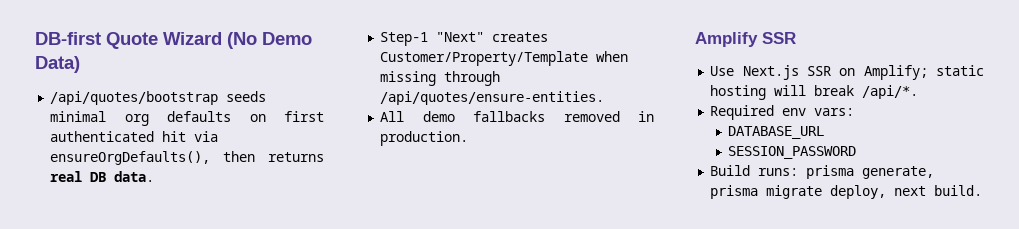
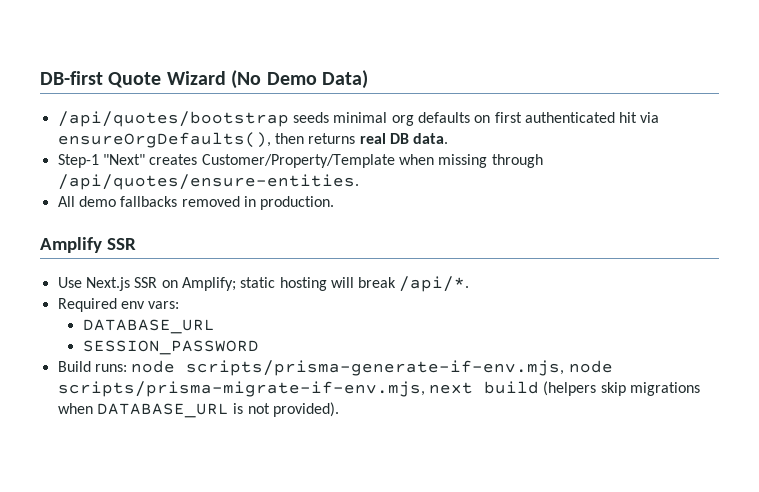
- Build runs: prisma generate, prisma migrate deploy, next build.
+ Build runs: node scripts/prisma-generate-if-env.mjs, node scripts/prisma-migrate-if-env.mjs, next build (helpers skip migrations when DATABASE_URL is not provided).

